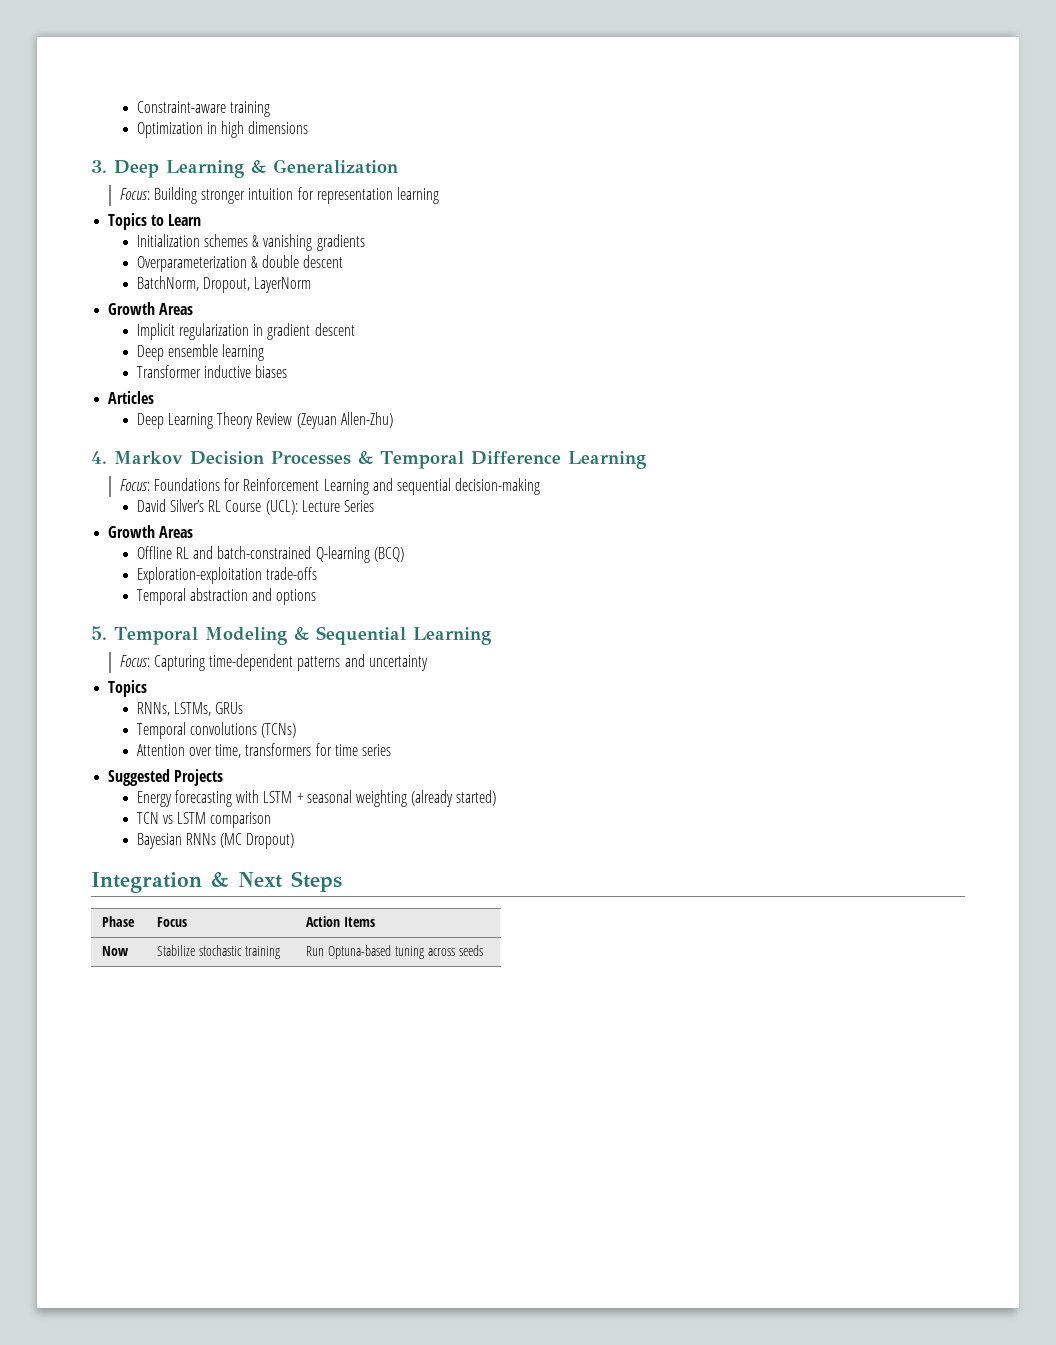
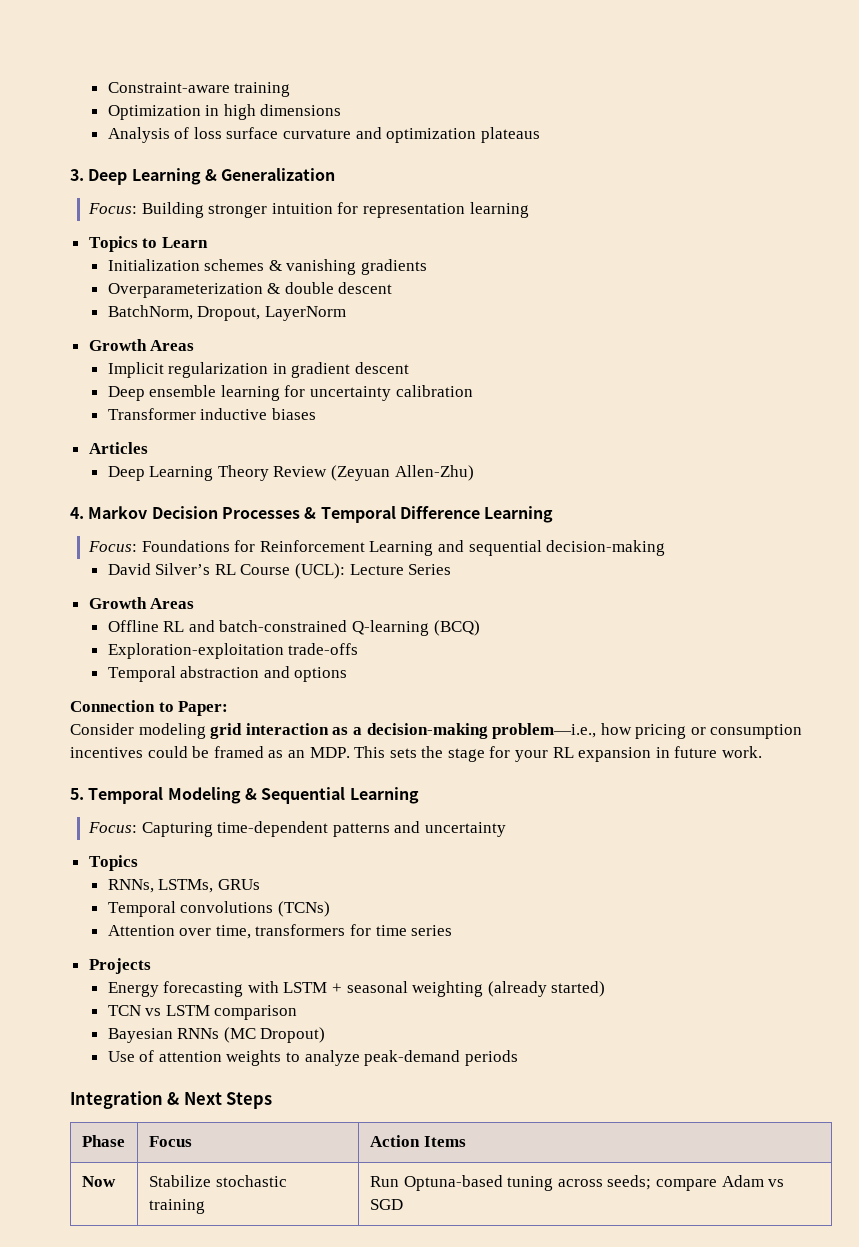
+ Analysis of loss surface curvature and optimization plateaus
- Deep ensemble learning
+ Deep ensemble learning for uncertainty calibration
+ Connection to Paper:
+ Consider modeling grid interaction as a decision-making problem—i.e., how pricing or consumption incentives could be framed as an MDP. This sets the stage for your RL expansion in future work.
- Suggested Projects
+ Projects
+ Use of attention weights to analyze peak-demand periods
- Now | Stabilize stochastic training | Run Optuna-based tuning across seeds
+ Now | Stabilize stochastic training | Run Optuna-based tuning across seeds; compare Adam vs SGD

